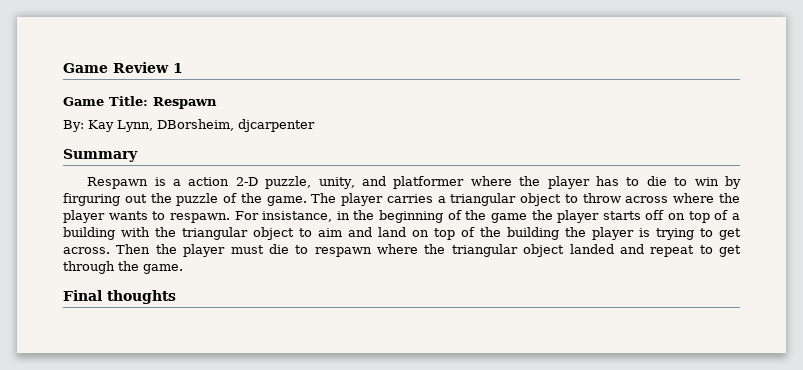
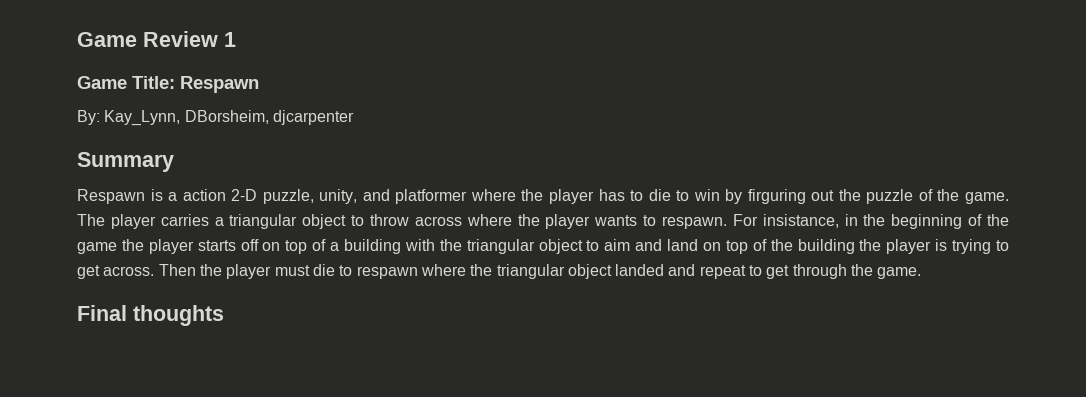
- By: Kay Lynn, DBorsheim, djcarpenter
+ By: Kay_Lynn, DBorsheim, djcarpenter

